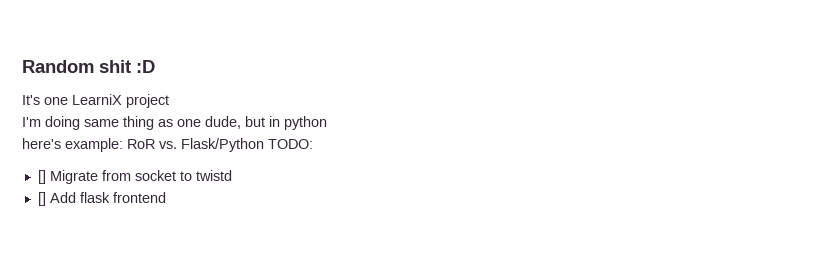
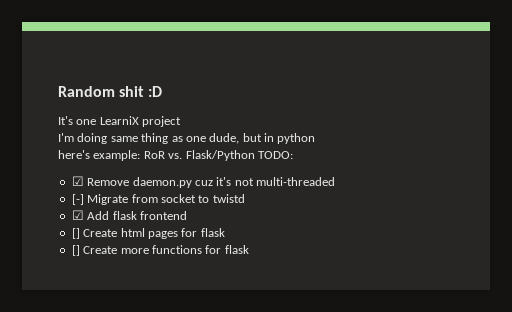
- [] Migrate from socket to twistd
+ ☑ Remove daemon.py cuz it's not multi-threaded
+ [-] Migrate from socket to twistd
- [] Add flask frontend
+ ☑ Add flask frontend
+ [] Create html pages for flask
+ [] Create more functions for flask

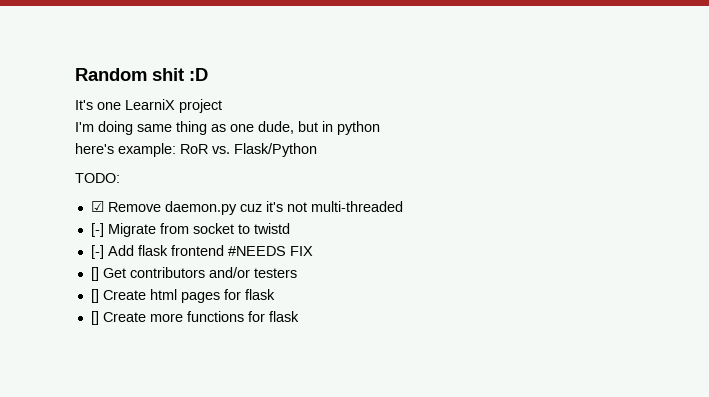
- here's example: RoR vs. Flask/Python TODO:
+ here's example: RoR vs. Flask/Python
+ TODO:
- ☑ Add flask frontend
+ [-] Add flask frontend #NEEDS FIX
+ [] Get contributors and/or testers

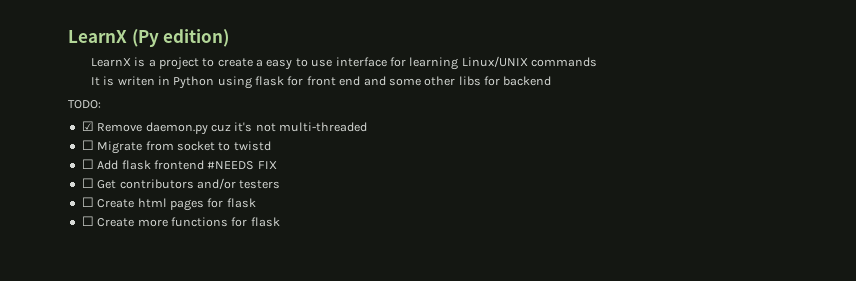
- Random shit :D
- It's one LearniX project
- I'm doing same thing as one dude, but in python
- here's example: RoR vs. Flask/Python
+ LearnX (Py edition)
+ LearnX is a project to create a easy to use interface for learning Linux/UNIX commands
+ It is writen in Python using flask for front end and some other libs for backend
- [-] Migrate from socket to twistd
+ ☐ Migrate from socket to twistd
- [-] Add flask frontend #NEEDS FIX
+ ☐ Add flask frontend #NEEDS FIX
- [] Get contributors and/or testers
+ ☐ Get contributors and/or testers
- [] Create html pages for flask
+ ☐ Create html pages for flask
- [] Create more functions for flask
+ ☐ Create more functions for flask

